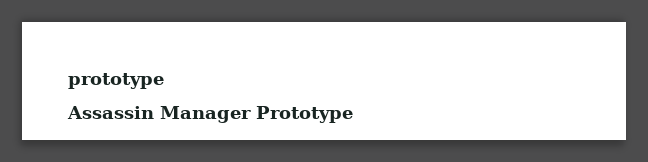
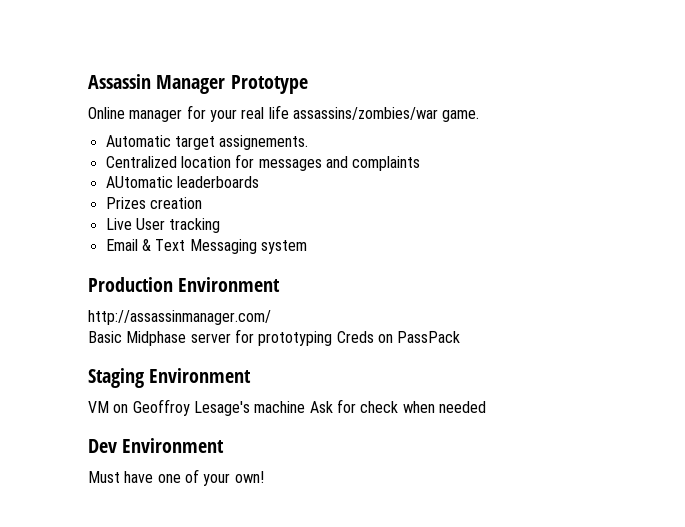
- prototype
+ Online manager for your real life assassins/zombies/war game.
+ Automatic target assignements.
+ Centralized location for messages and complaints
+ AUtomatic leaderboards
+ Prizes creation
+ Live User tracking
+ Email & Text Messaging system
+ Production Environment
+ http://assassinmanager.com/
+ Basic Midphase server for prototyping Creds on PassPack
+ Staging Environment
+ VM on Geoffroy Lesage's machine Ask for check when needed
+ Dev Environment
+ Must have one of your own!

